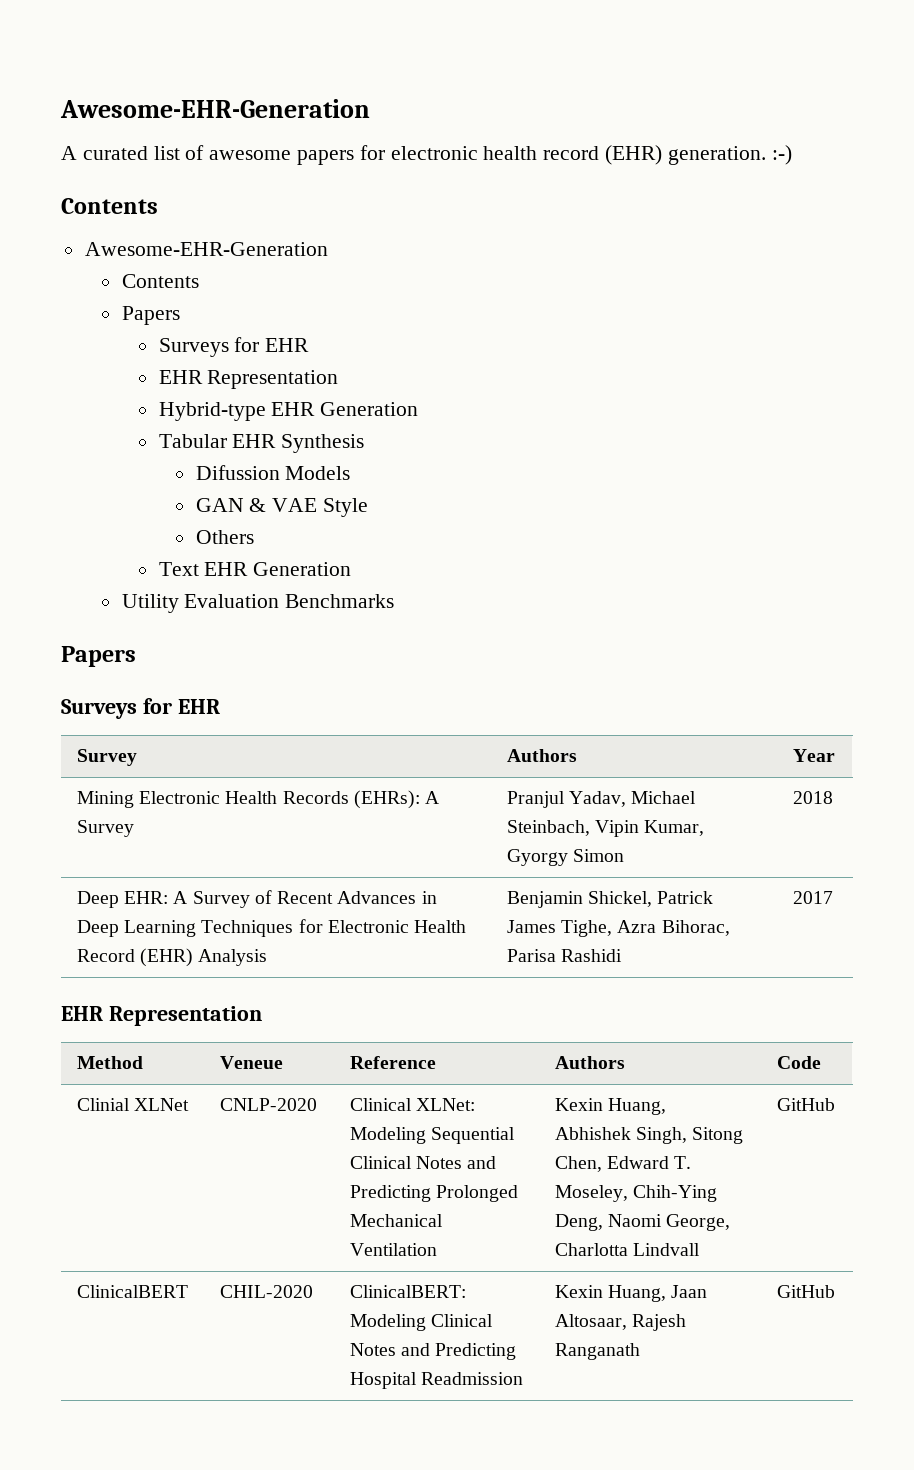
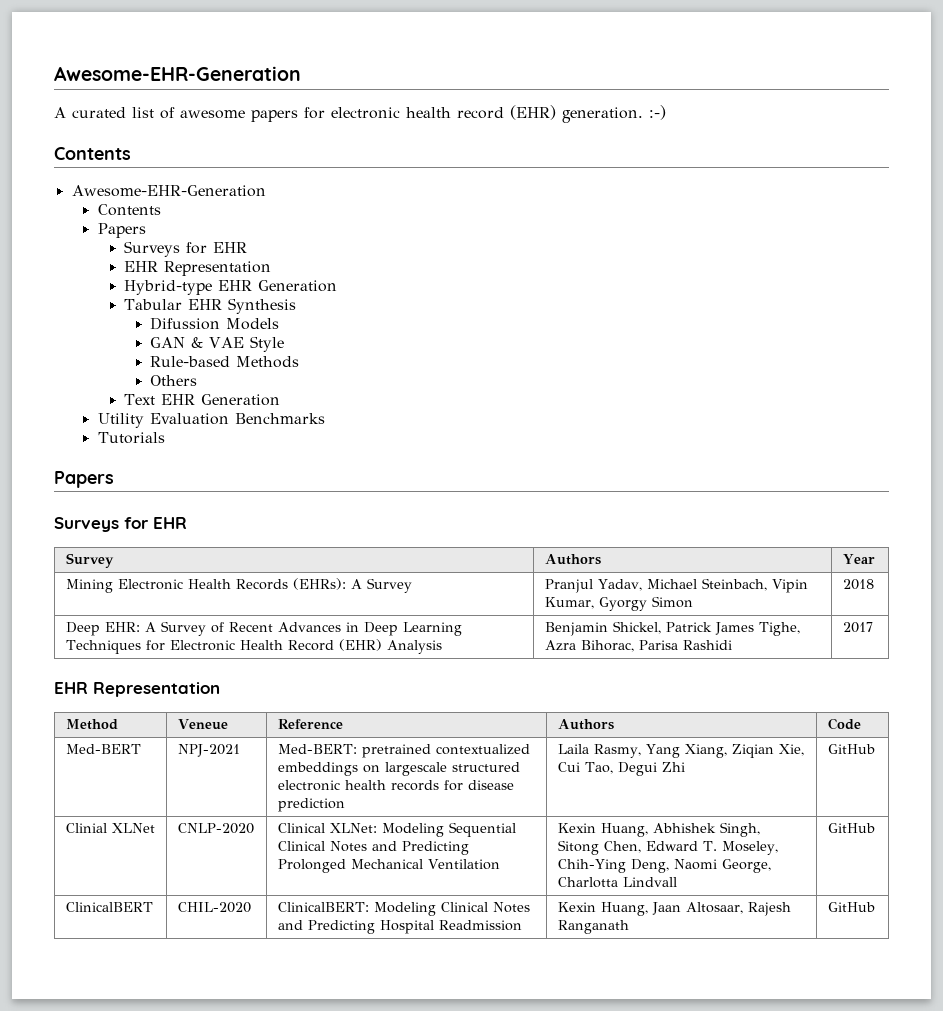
+ Rule-based Methods
+ Tutorials
+ Med-BERT | NPJ-2021 | Med-BERT: pretrained contextualized embeddings on largescale structured electronic health records for disease prediction | Laila Rasmy, Yang Xiang, Ziqian Xie, Cui Tao, Degui Zhi | GitHub

